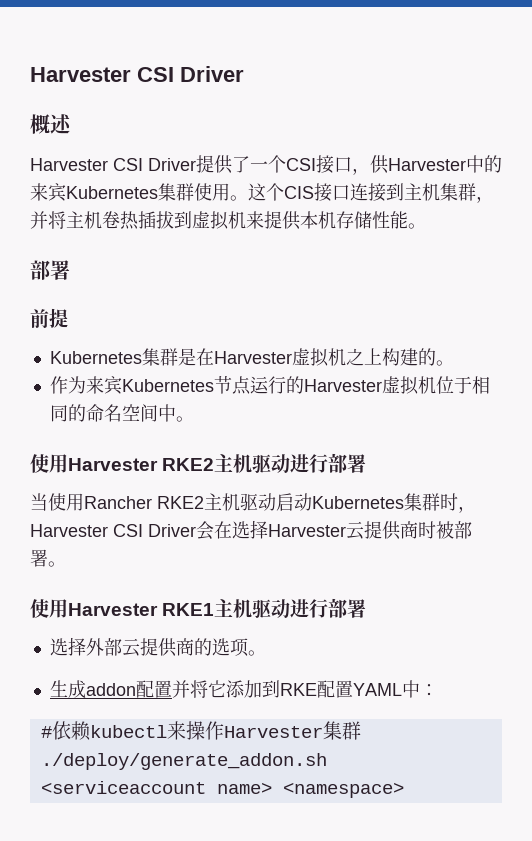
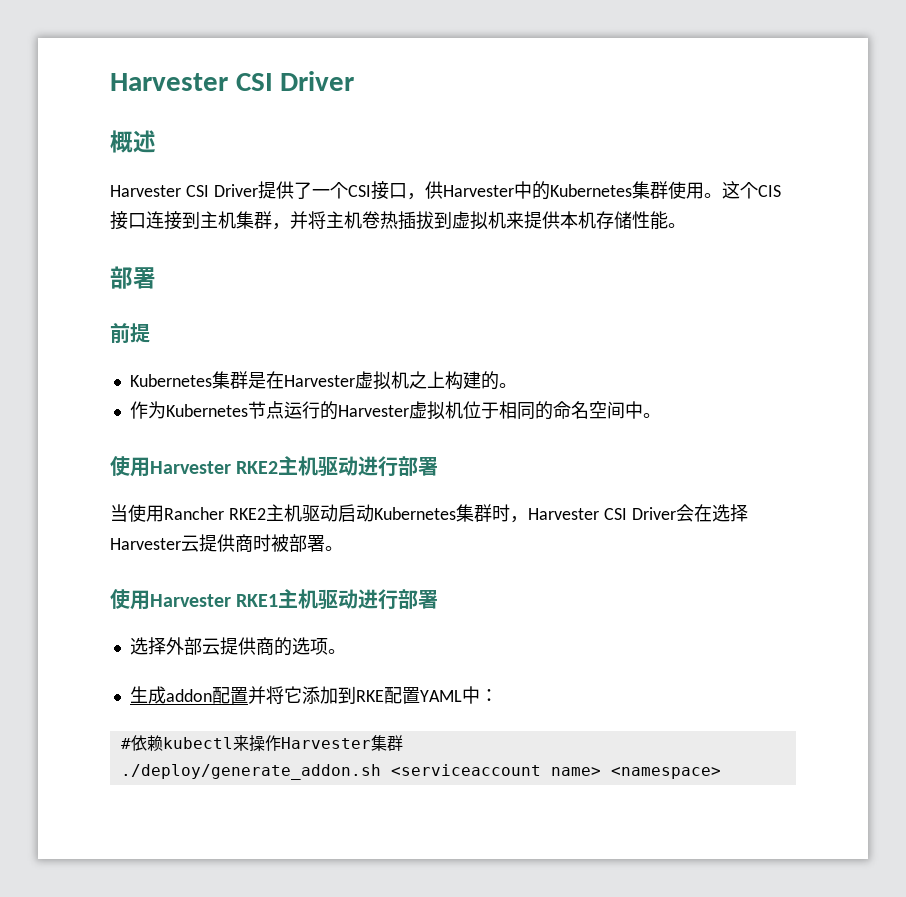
- Harvester CSI Driver提供了一个CSI接口，供Harvester中的来宾Kubernetes集群使用。
+ Harvester CSI Driver提供了一个CSI接口，供Harvester中的Kubernetes集群使用。
- 作为来宾Kubernetes节点运行的Harvester虚拟机位于相同的命名空间中。
+ 作为Kubernetes节点运行的Harvester虚拟机位于相同的命名空间中。

